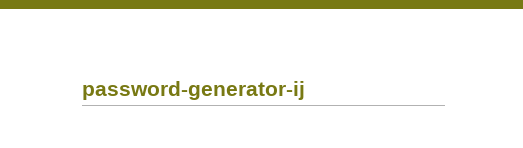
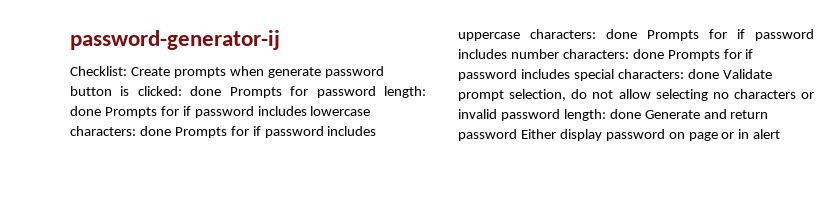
+ Checklist: Create prompts when generate password button is clicked: done Prompts for password length: done Prompts for if password includes lowercase characters: done Prompts for if password includes uppercase characters: done Prompts for if password includes number characters: done Prompts for if password includes special characters: done Validate prompt selection, do not allow selecting no characters or invalid password length: done Generate and return password Either display password on page or in alert

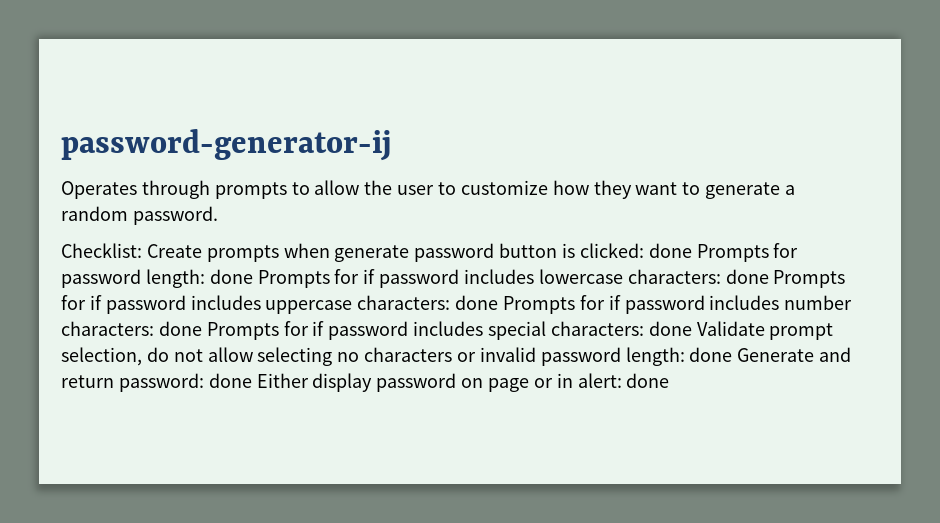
+ Operates through prompts to allow the user to customize how they want to generate a random password.
- done Generate and return password Either display password on page or in alert
+ done Generate and return password: done Either display password on page or in alert: done

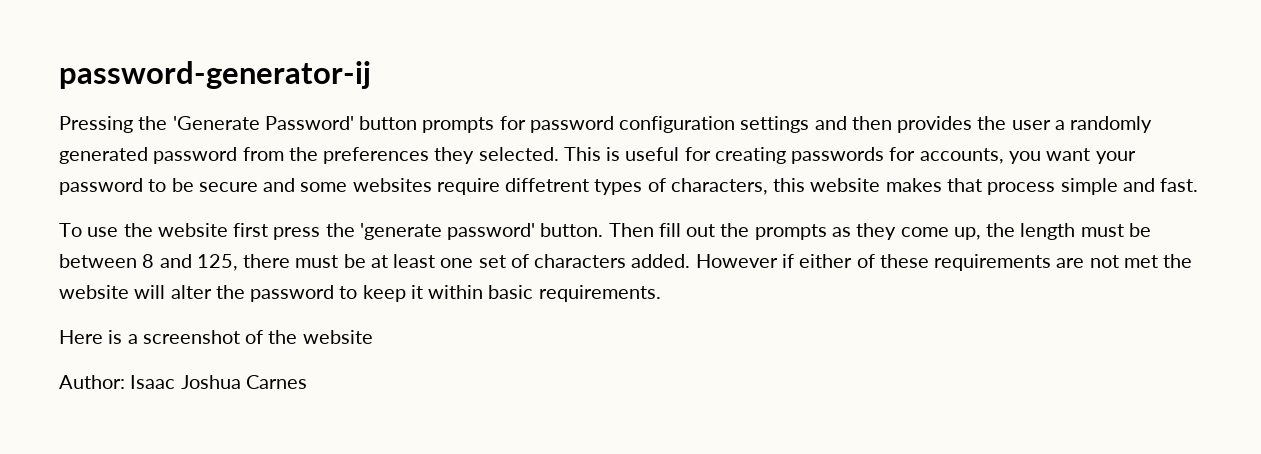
- Operates through prompts to allow the user to customize how they want to generate a random password.
- Checklist: Create prompts when generate password button is clicked: done Prompts for password length: done Prompts for if password includes lowercase characters: done Prompts for if password includes uppercase characters: done Prompts for if password includes number characters: done Prompts for if password includes special characters: done Validate prompt selection, do not allow selecting no characters or invalid password length: done Generate and return password: done Either display password on page or in alert: done
+ Pressing the 'Generate Password' button prompts for password configuration settings and then provides the user a randomly generated password from the preferences they selected. This is useful for creating passwords for accounts, you want your password to be secure and some websites require diffetrent types of characters, this website makes that process simple and fast.
+ To use the website first press the 'generate password' button. Then fill out the prompts as they come up, the length must be between 8 and 125, there must be at least one set of characters added. However if either of these requirements are not met the website will alter the password to keep it within basic requirements.
+ Here is a screenshot of the website
+ Author: Isaac Joshua Carnes

